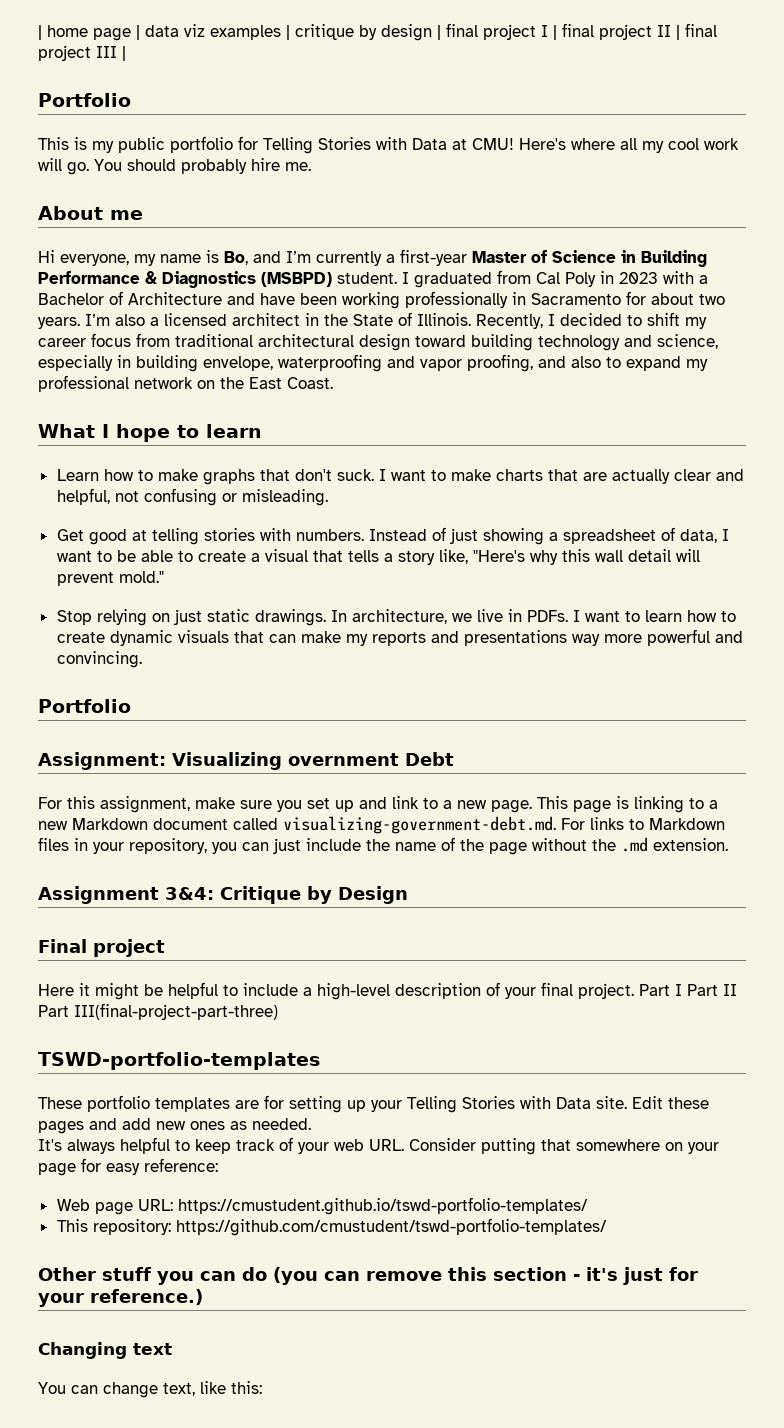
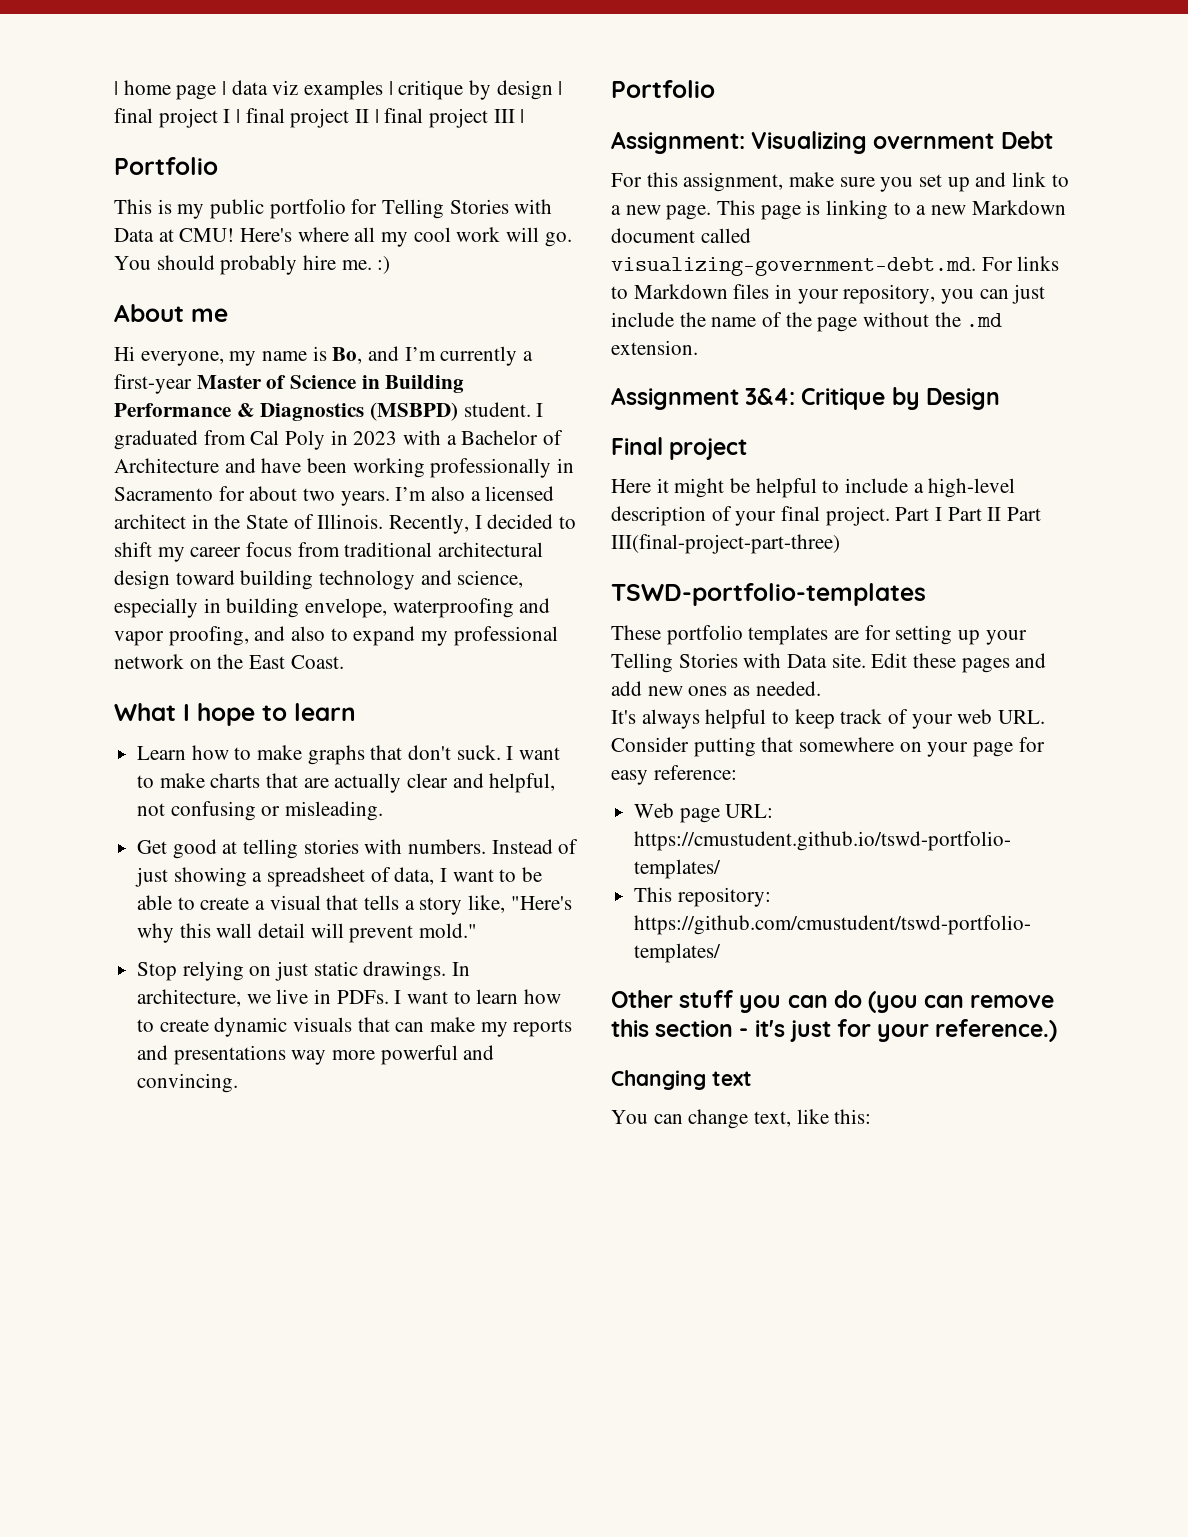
- You should probably hire me.
+ You should probably hire me. :)

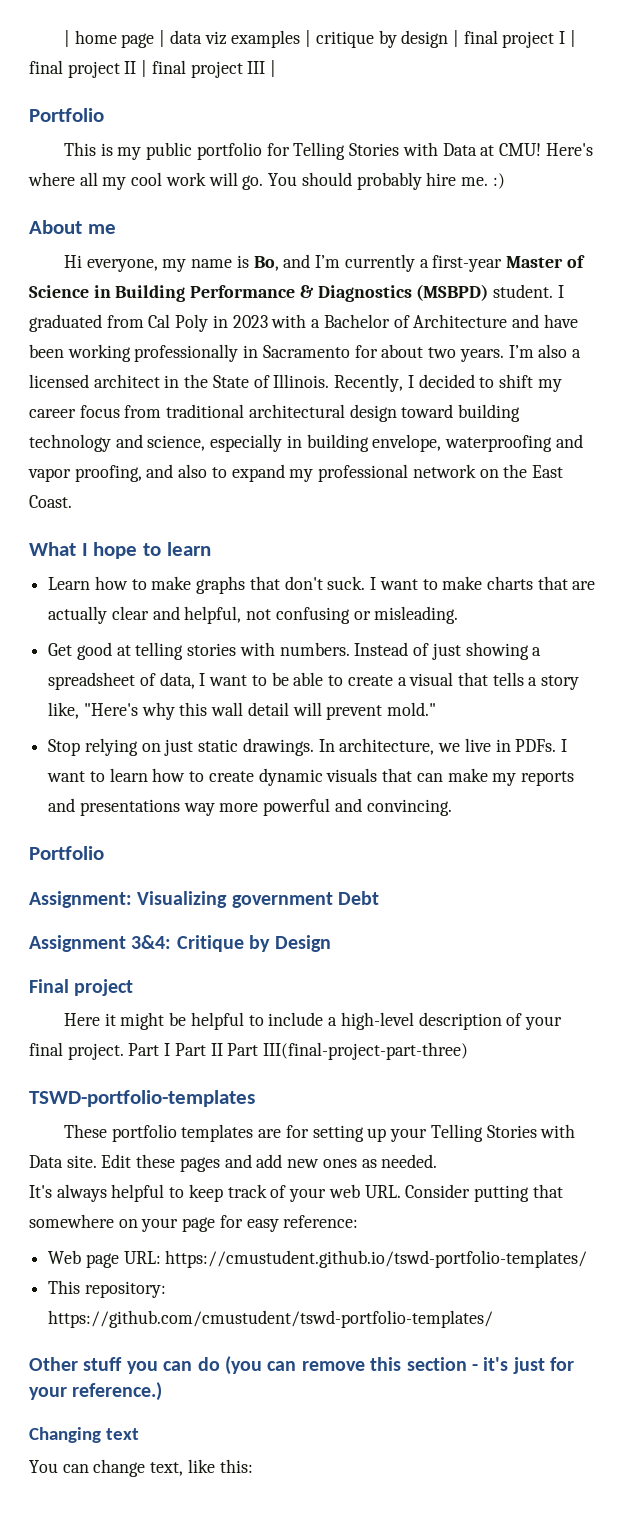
- Assignment: Visualizing overnment Debt
+ Assignment: Visualizing government Debt
- For this assignment, make sure you set up and link to a new page. This page is linking to a new Markdown document called visualizing-government-debt.md. For links to Markdown files in your repository, you can just include the name of the page without the .md extension.

